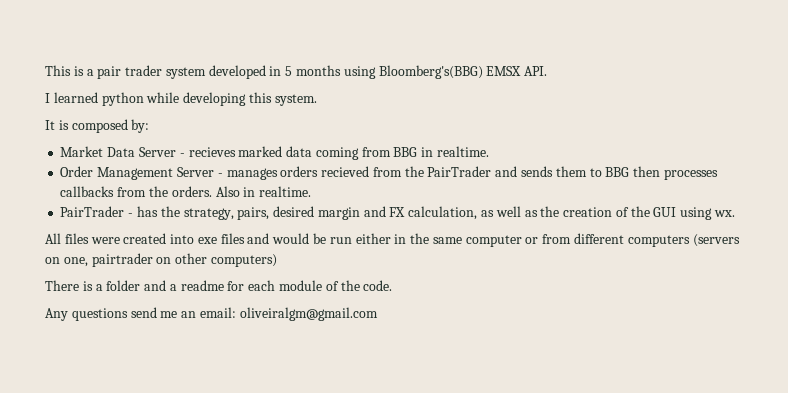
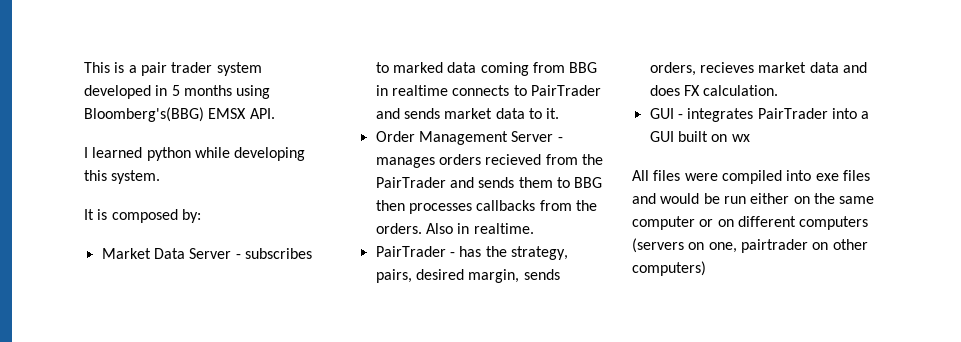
- Market Data Server - recieves marked data coming from BBG in realtime.
+ Market Data Server - subscribes to marked data coming from BBG in realtime connects to PairTrader and sends market data to it.
- PairTrader - has the strategy, pairs, desired margin and FX calculation, as well as the creation of the GUI using wx.
+ PairTrader - has the strategy, pairs, desired margin, sends orders, recieves market data and does FX calculation.
+ GUI - integrates PairTrader into a GUI built on wx
- All files were created into exe files and would be run either in the same computer or from different computers (servers on one, pairtrader on other computers)
+ All files were compiled into exe files and would be run either on the same computer or on different computers (servers on one, pairtrader on other computers)
- There is a folder and a readme for each module of the code.
- Any questions send me an email: oliveiralgm@gmail.com

